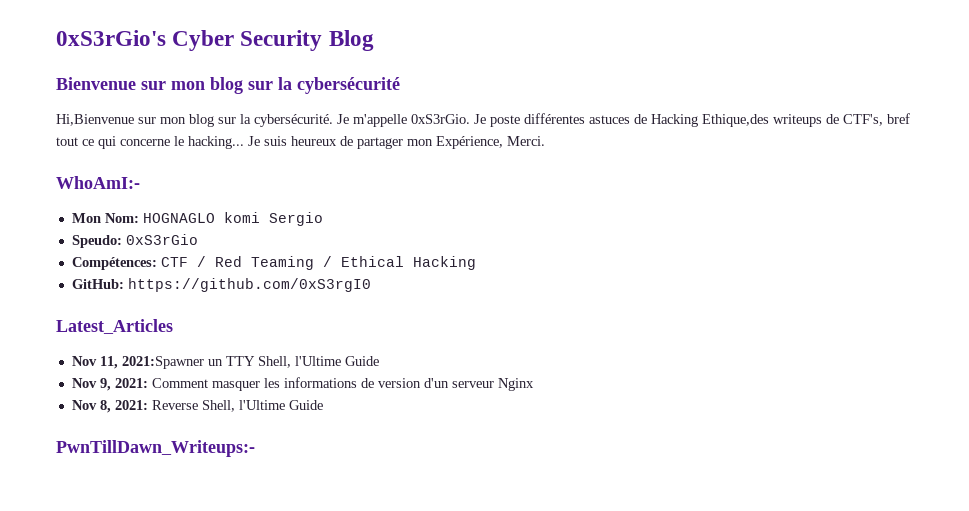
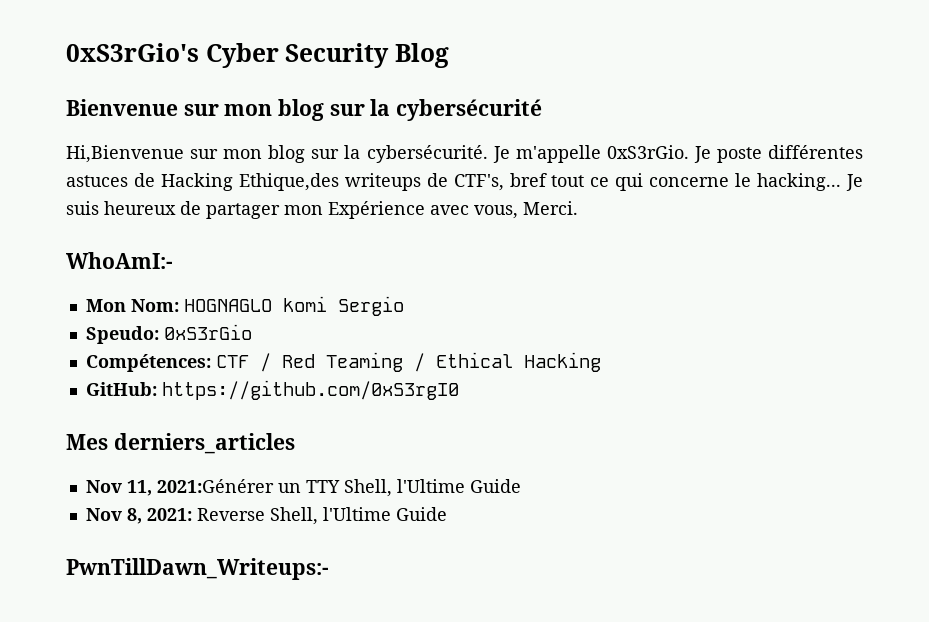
- Je suis heureux de partager mon Expérience, Merci.
+ Je suis heureux de partager mon Expérience avec vous, Merci.
- Latest_Articles
+ Mes derniers_articles
- Nov 11, 2021:Spawner un TTY Shell, l'Ultime Guide
+ Nov 11, 2021:Générer un TTY Shell, l'Ultime Guide
- Nov 9, 2021: Comment masquer les informations de version d'un serveur Nginx

